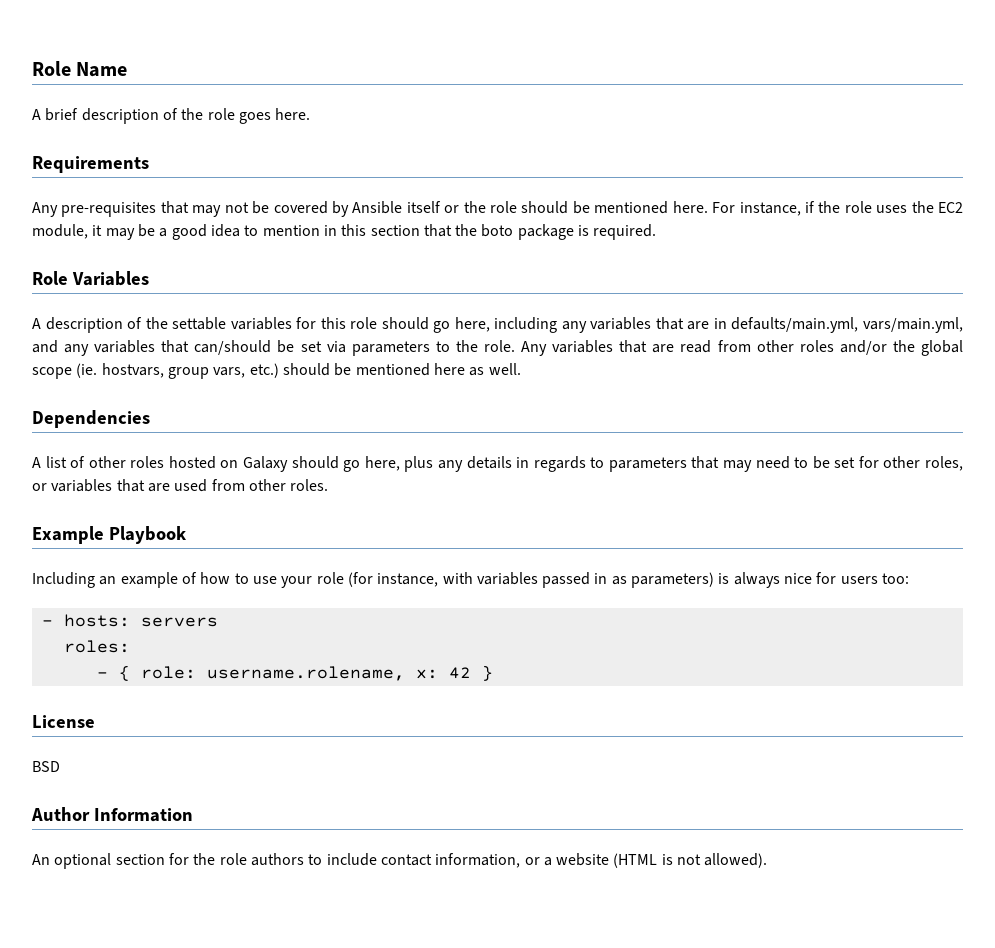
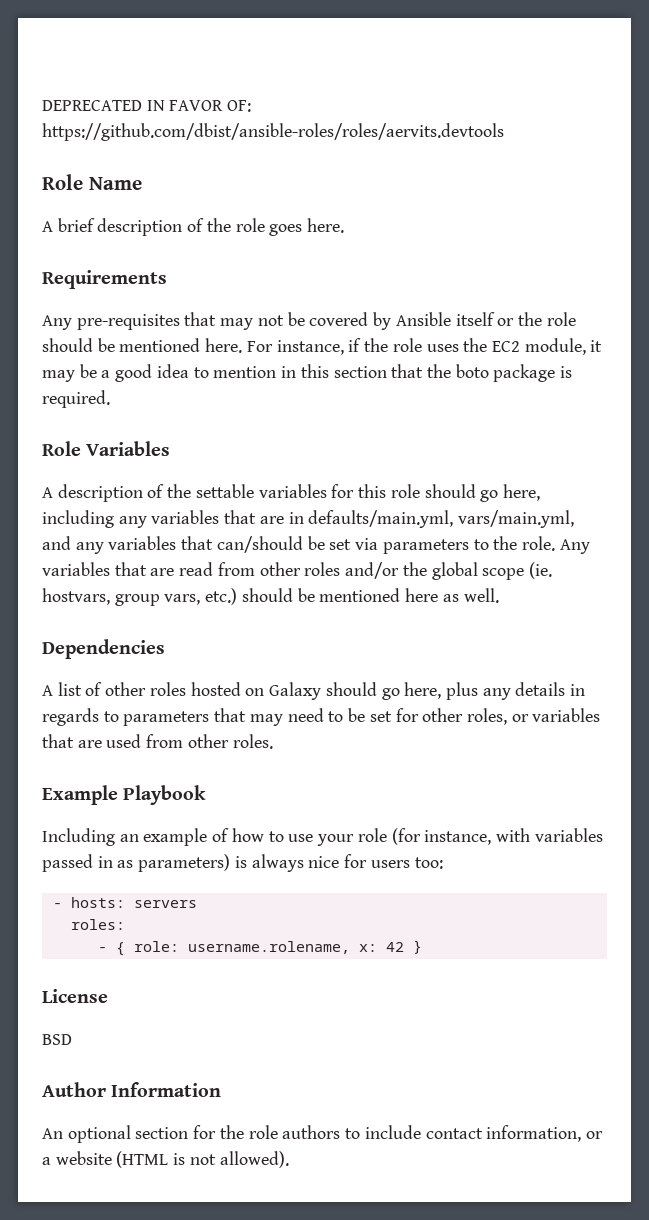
+ DEPRECATED IN FAVOR OF: https://github.com/dbist/ansible-roles/roles/aervits.devtools

